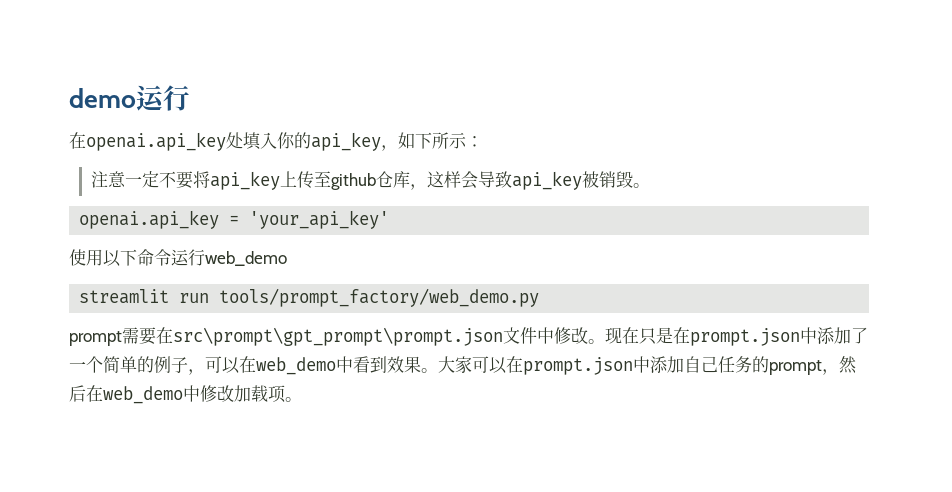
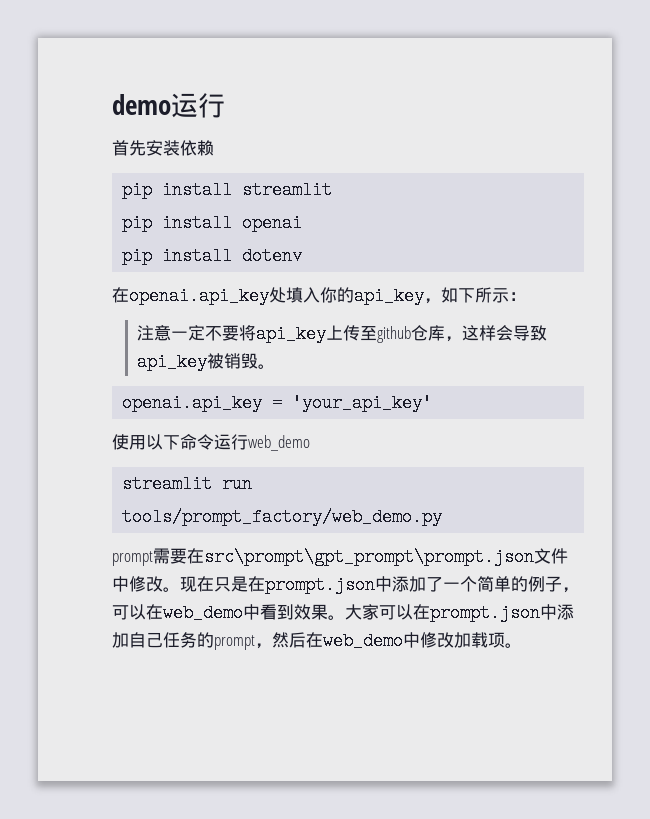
+ 首先安装依赖
+ pip install streamlit
+ pip install openai
+ pip install dotenv

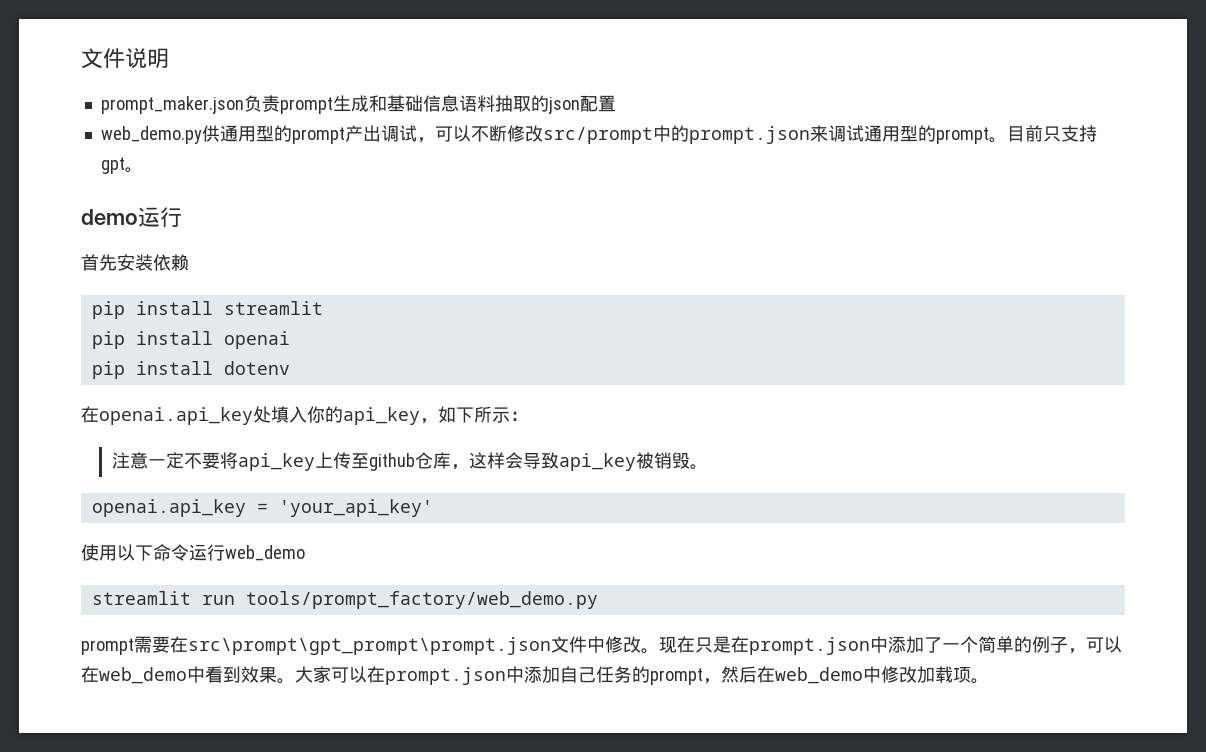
+ 文件说明
+ prompt_maker.json负责prompt生成和基础信息语料抽取的json配置
+ web_demo.py供通用型的prompt产出调试，可以不断修改src/prompt中的prompt.json来调试通用型的prompt。目前只支持gpt。

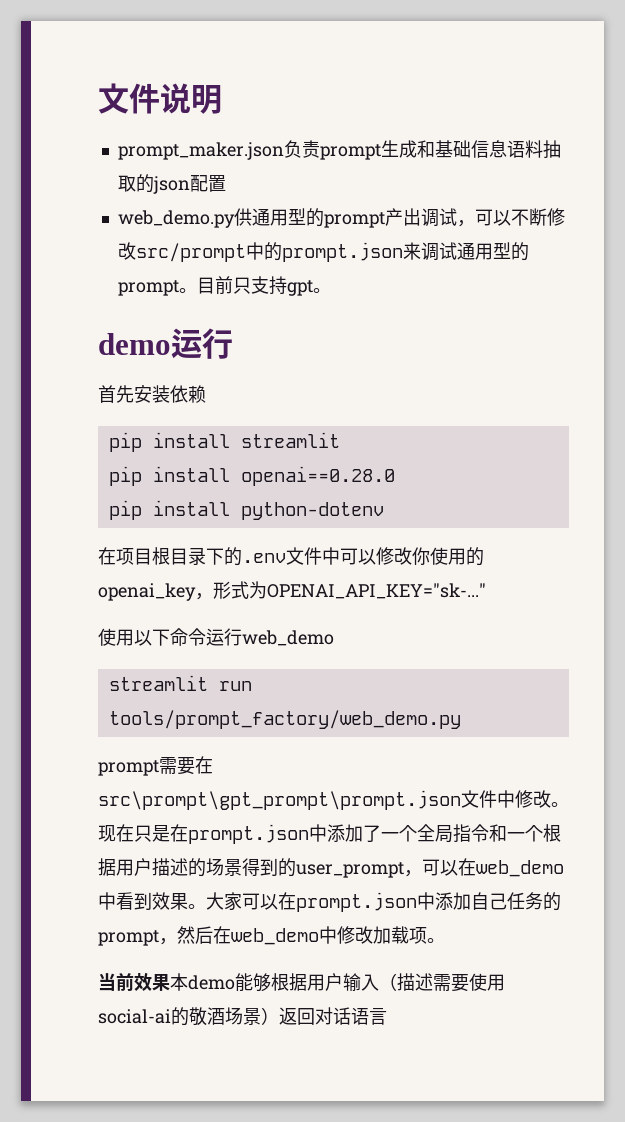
- pip install openai
- pip install dotenv
- 在openai.api_key处填入你的api_key，如下所示：
- 注意一定不要将api_key上传至github仓库，这样会导致api_key被销毁。
- openai.api_key = 'your_api_key'
+ pip install openai==0.28.0
+ pip install python-dotenv
+ 在项目根目录下的.env文件中可以修改你使用的openai_key，形式为OPENAI_API_KEY="sk-..."
- 现在只是在prompt.json中添加了一个简单的例子，可以在web_demo中看到效果。
+ 现在只是在prompt.json中添加了一个全局指令和一个根据用户描述的场景得到的user_prompt，可以在web_demo中看到效果。
+ 当前效果本demo能够根据用户输入（描述需要使用social-ai的敬酒场景）返回对话语言

